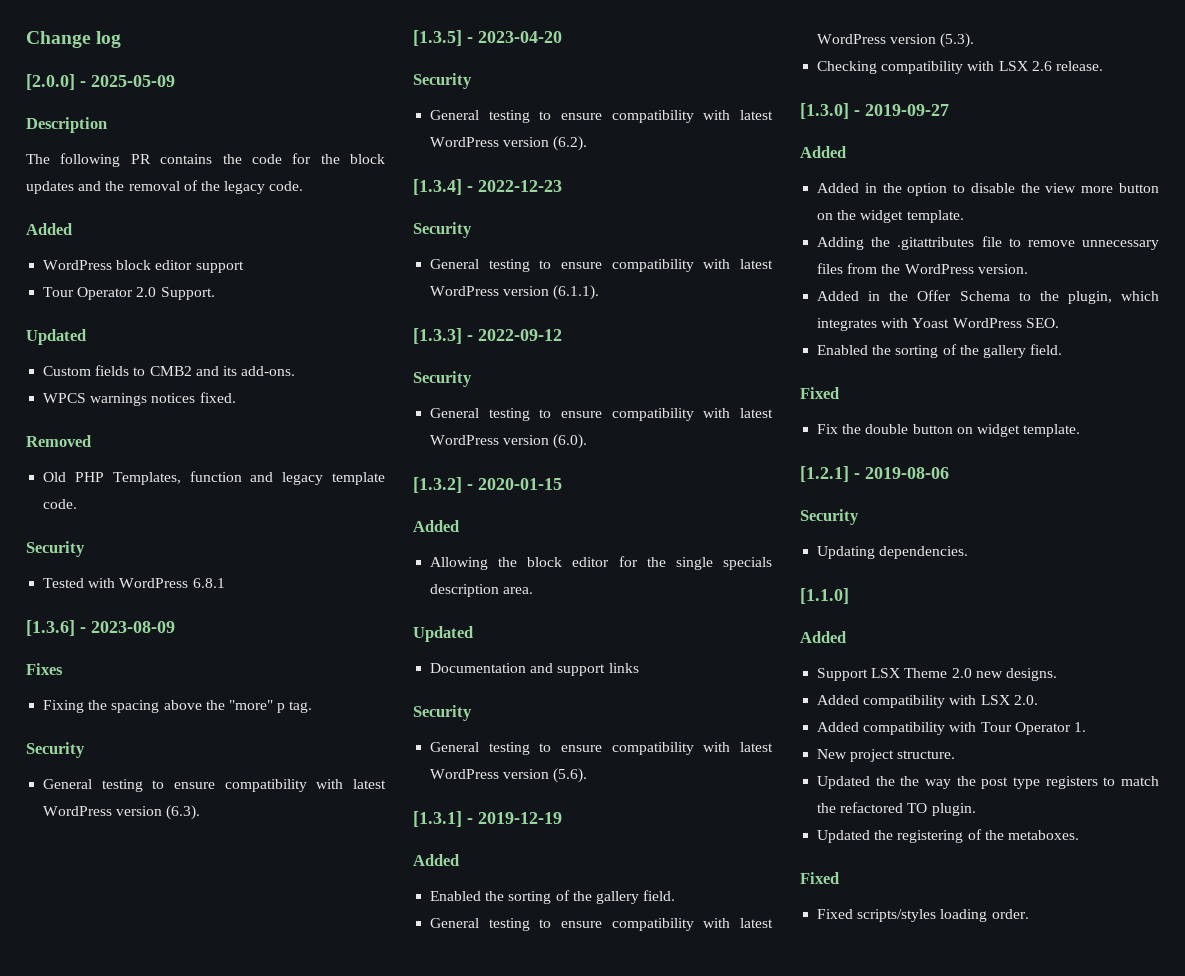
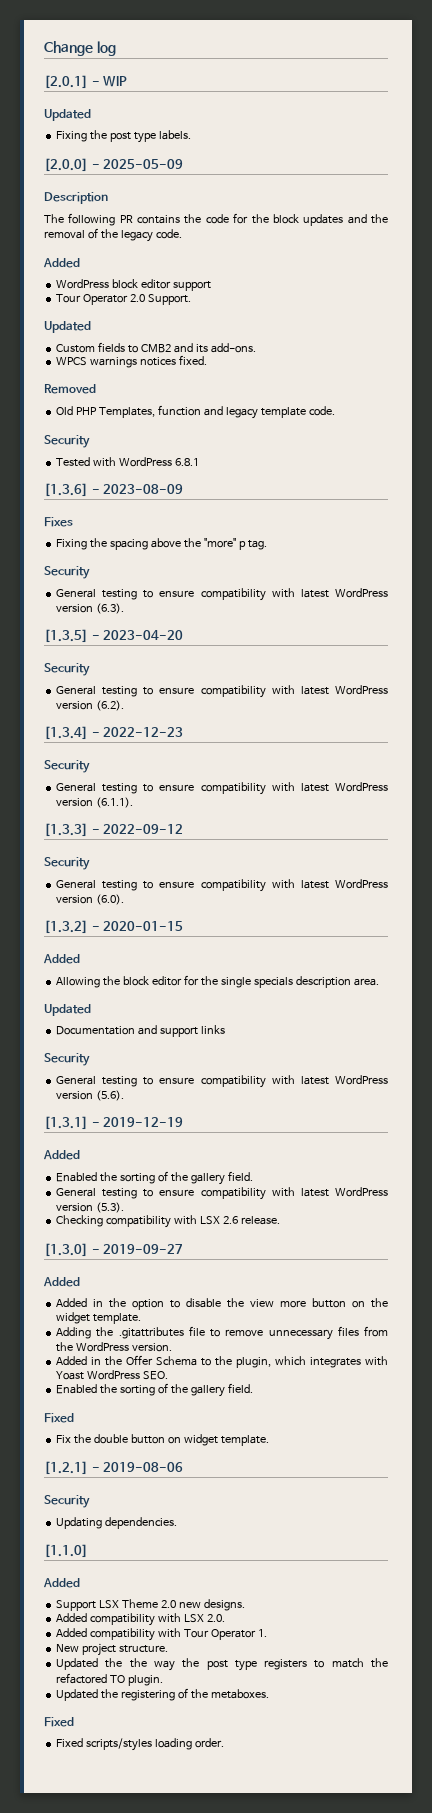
+ [2.0.1] - WIP
+ Updated
+ Fixing the post type labels.

